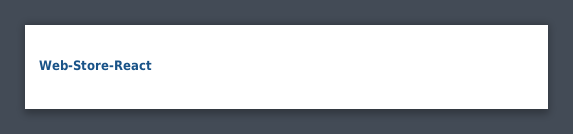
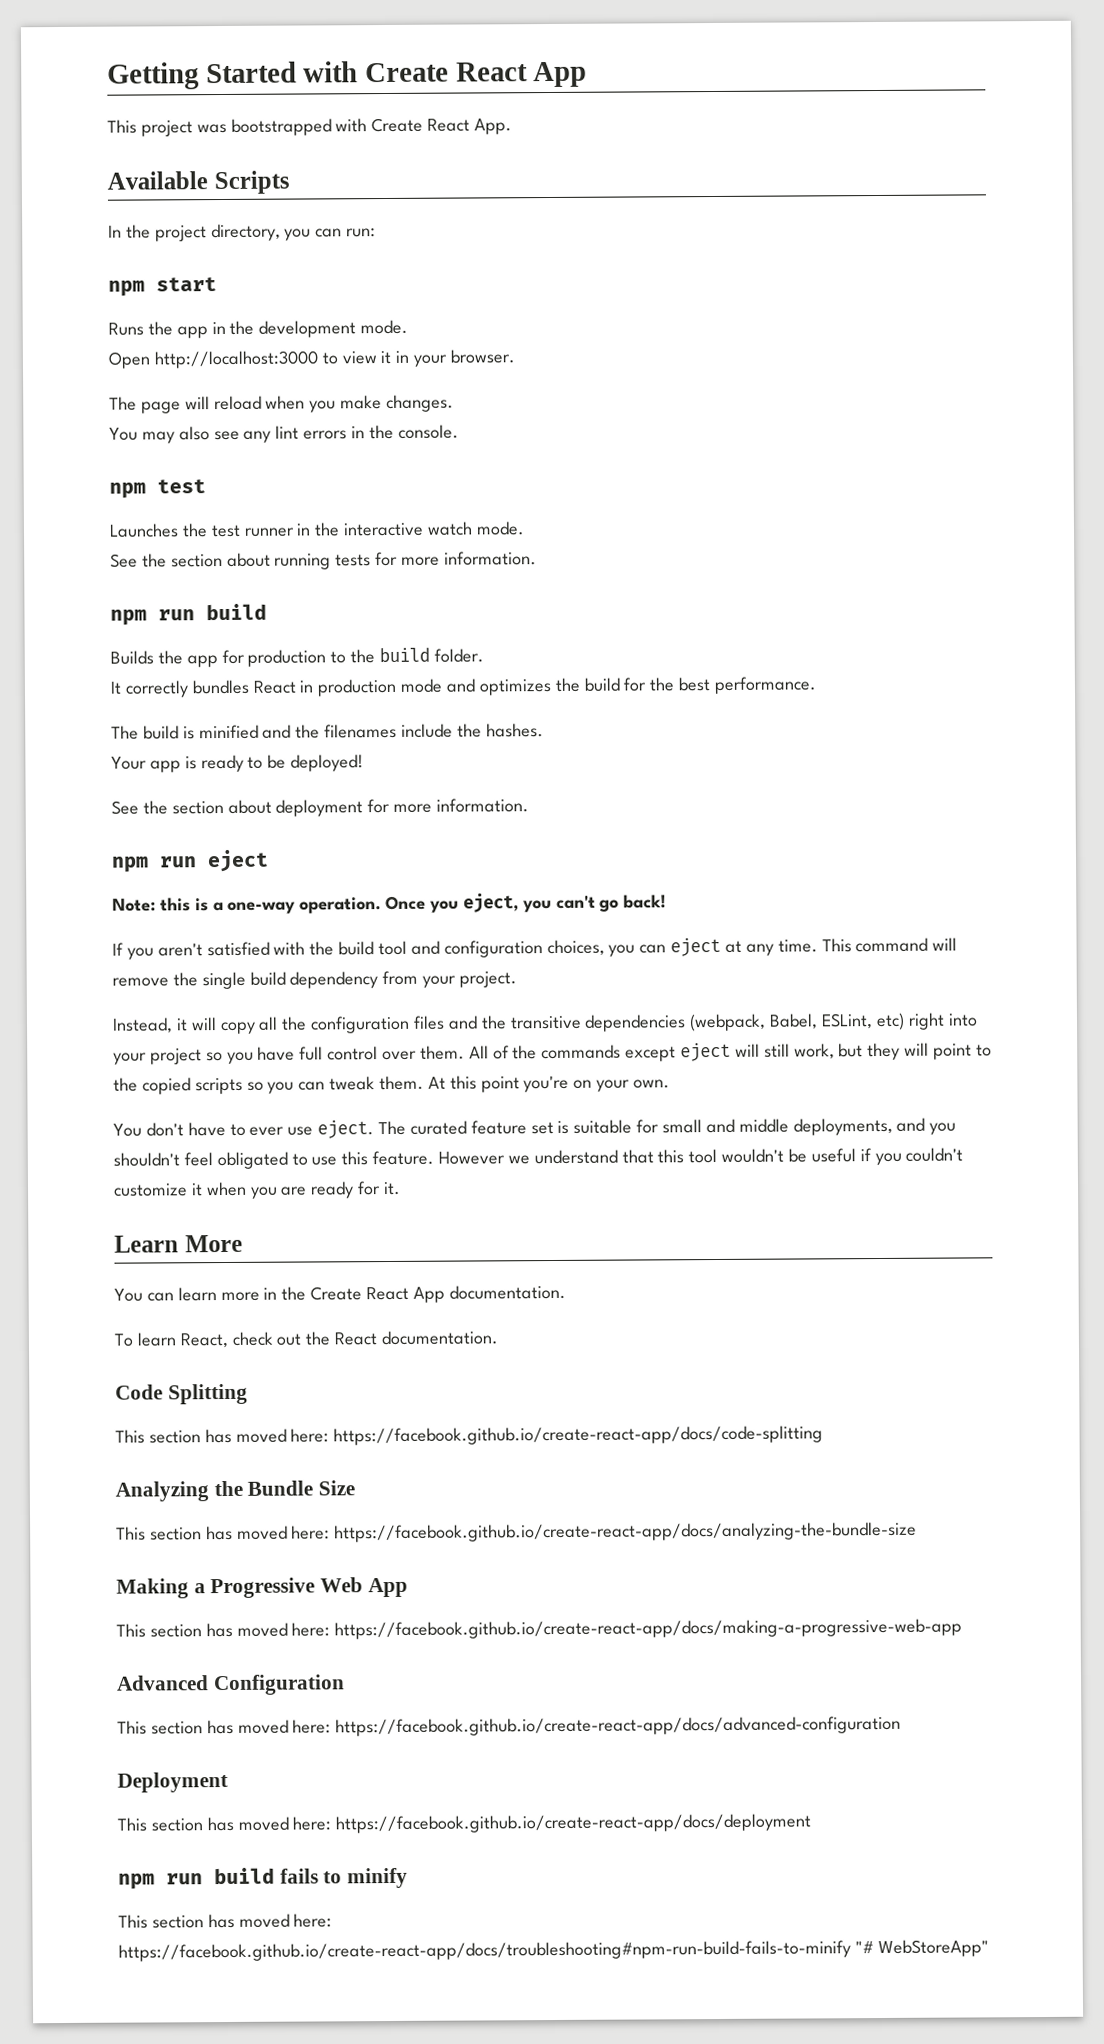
- Web-Store-React
+ Getting Started with Create React App
+ This project was bootstrapped with Create React App.
+ Available Scripts
+ In the project directory, you can run:
+ npm start
+ Runs the app in the development mode.
+ Open http://localhost:3000 to view it in your browser.
+ The page will reload when you make changes.
+ You may also see any lint errors in the console.
+ npm test
+ Launches the test runner in the interactive watch mode.
+ See the section about running tests for more information.
+ npm run build
+ Builds the app for production to the build folder.
+ It correctly bundles React in production mode and optimizes the build for the best performance.
+ The build is minified and the filenames include the hashes.
+ Your app is ready to be deployed!
+ See the section about deployment for more information.
+ npm run eject
+ Note: this is a one-way operation. Once you eject, you can't go back!
+ If you aren't satisfied with the build tool and configuration choices, you can eject at any time. This command will remove the single build dependency from your project.
+ Instead, it will copy all the configuration files and the transitive dependencies (webpack, Babel, ESLint, etc) right into your project so you have full control over them. All of the commands except eject will still work, but they will point to the copied scripts so you can tweak them. At this point you're on your own.
+ You don't have to ever use eject. The curated feature set is suitable for small and middle deployments, and you shouldn't feel obligated to use this feature. However we understand that this tool wouldn't be useful if you couldn't customize it when you are ready for it.
+ Learn More
+ You can learn more in the Create React App documentation.
+ To learn React, check out the React documentation.
+ Code Splitting
+ This section has moved here: https://facebook.github.io/create-react-app/docs/code-splitting
+ Analyzing the Bundle Size
+ This section has moved here: https://facebook.github.io/create-react-app/docs/analyzing-the-bundle-size
+ Making a Progressive Web App
+ This section has moved here: https://facebook.github.io/create-react-app/docs/making-a-progressive-web-app
+ Advanced Configuration
+ This section has moved here: https://facebook.github.io/create-react-app/docs/advanced-configuration
+ Deployment
+ This section has moved here: https://facebook.github.io/create-react-app/docs/deployment
+ npm run build fails to minify
+ This section has moved here: https://facebook.github.io/create-react-app/docs/troubleshooting#npm-run-build-fails-to-minify "# WebStoreApp"

